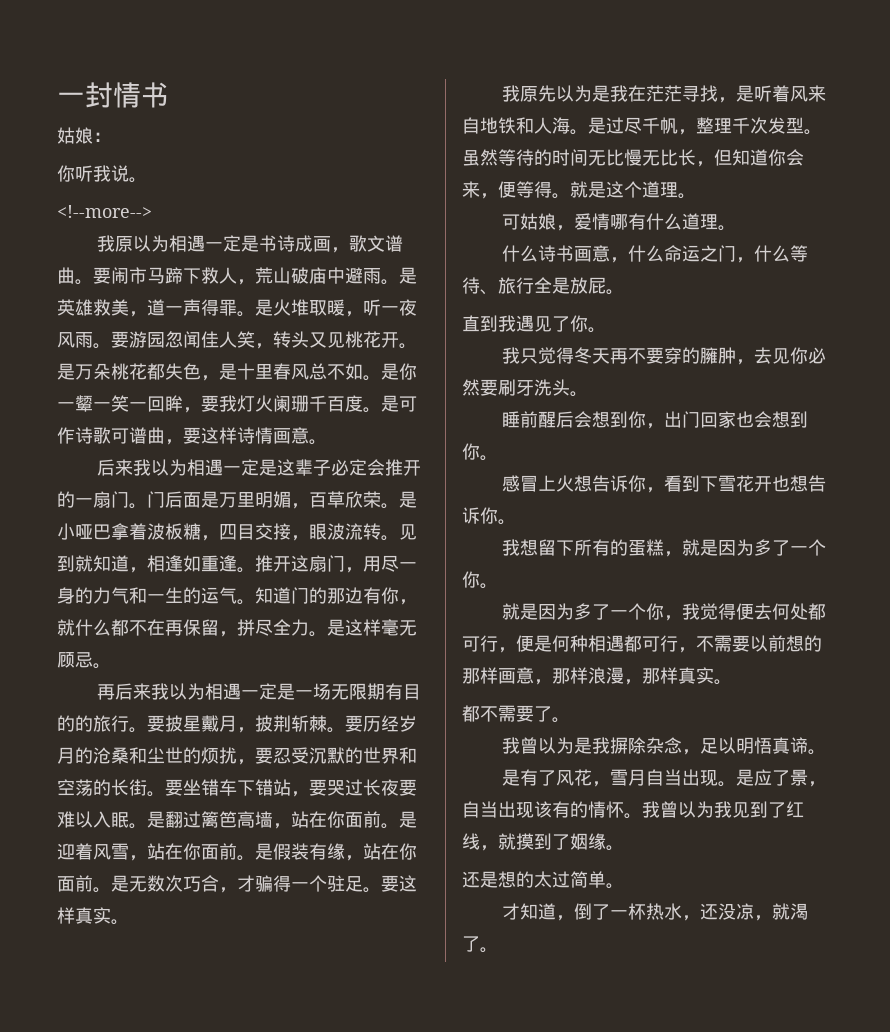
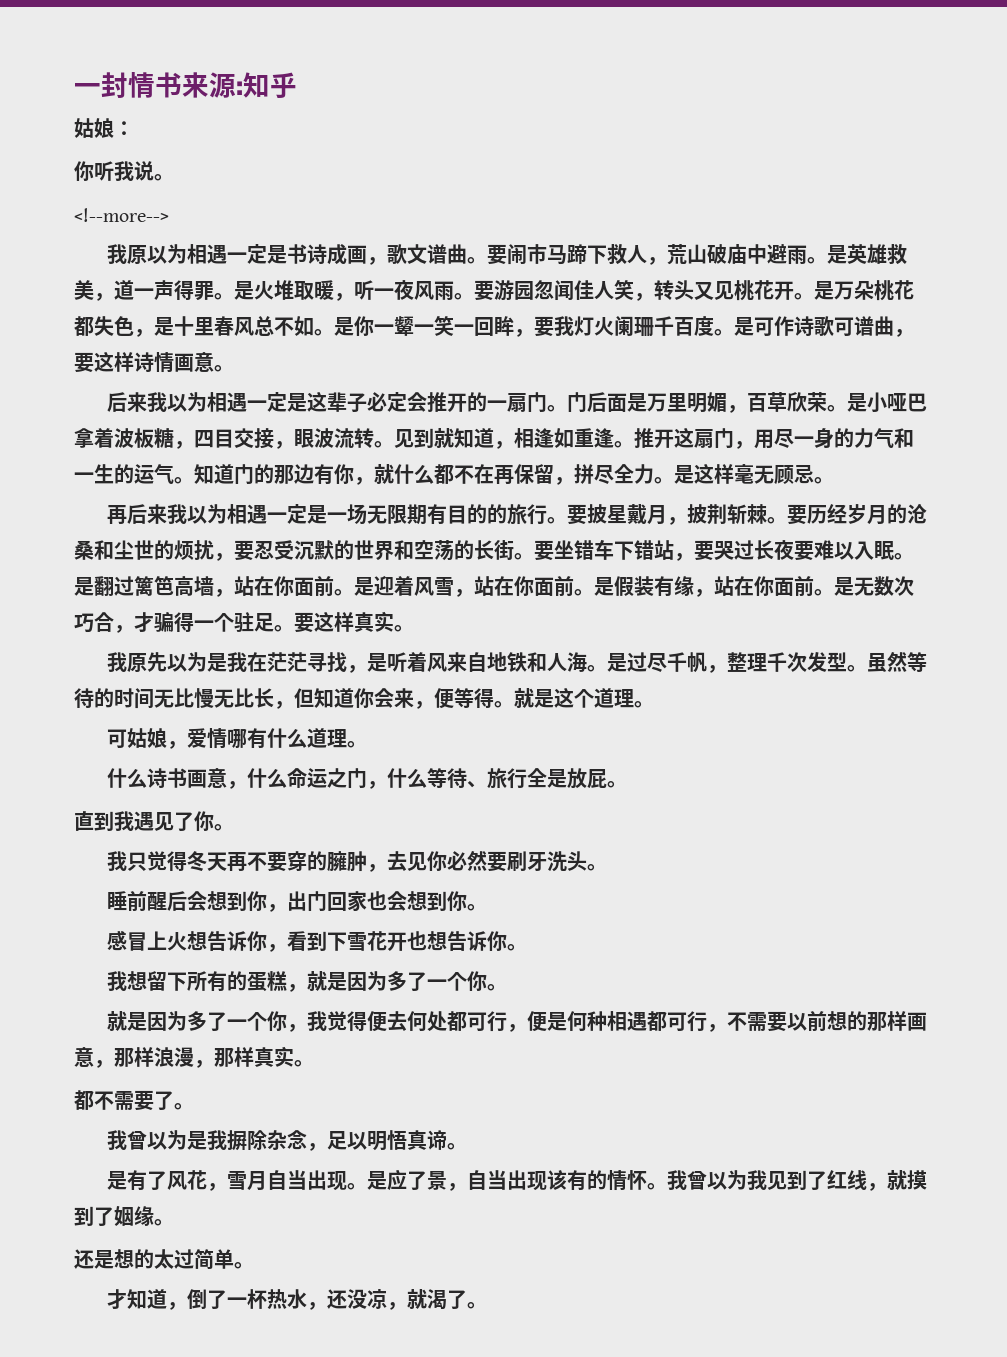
- 一封情书
+ 一封情书来源:知乎

